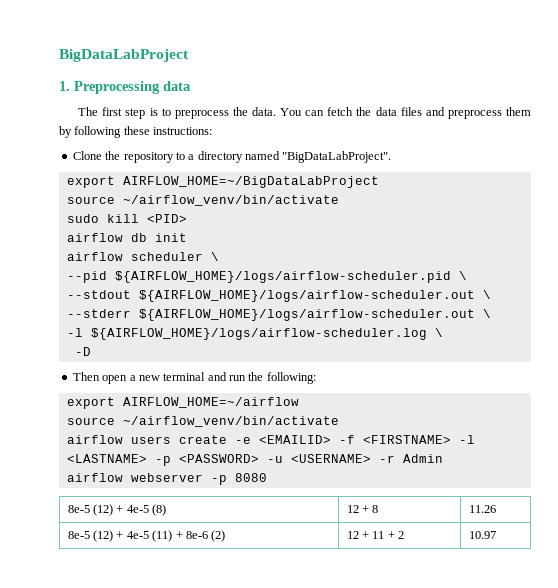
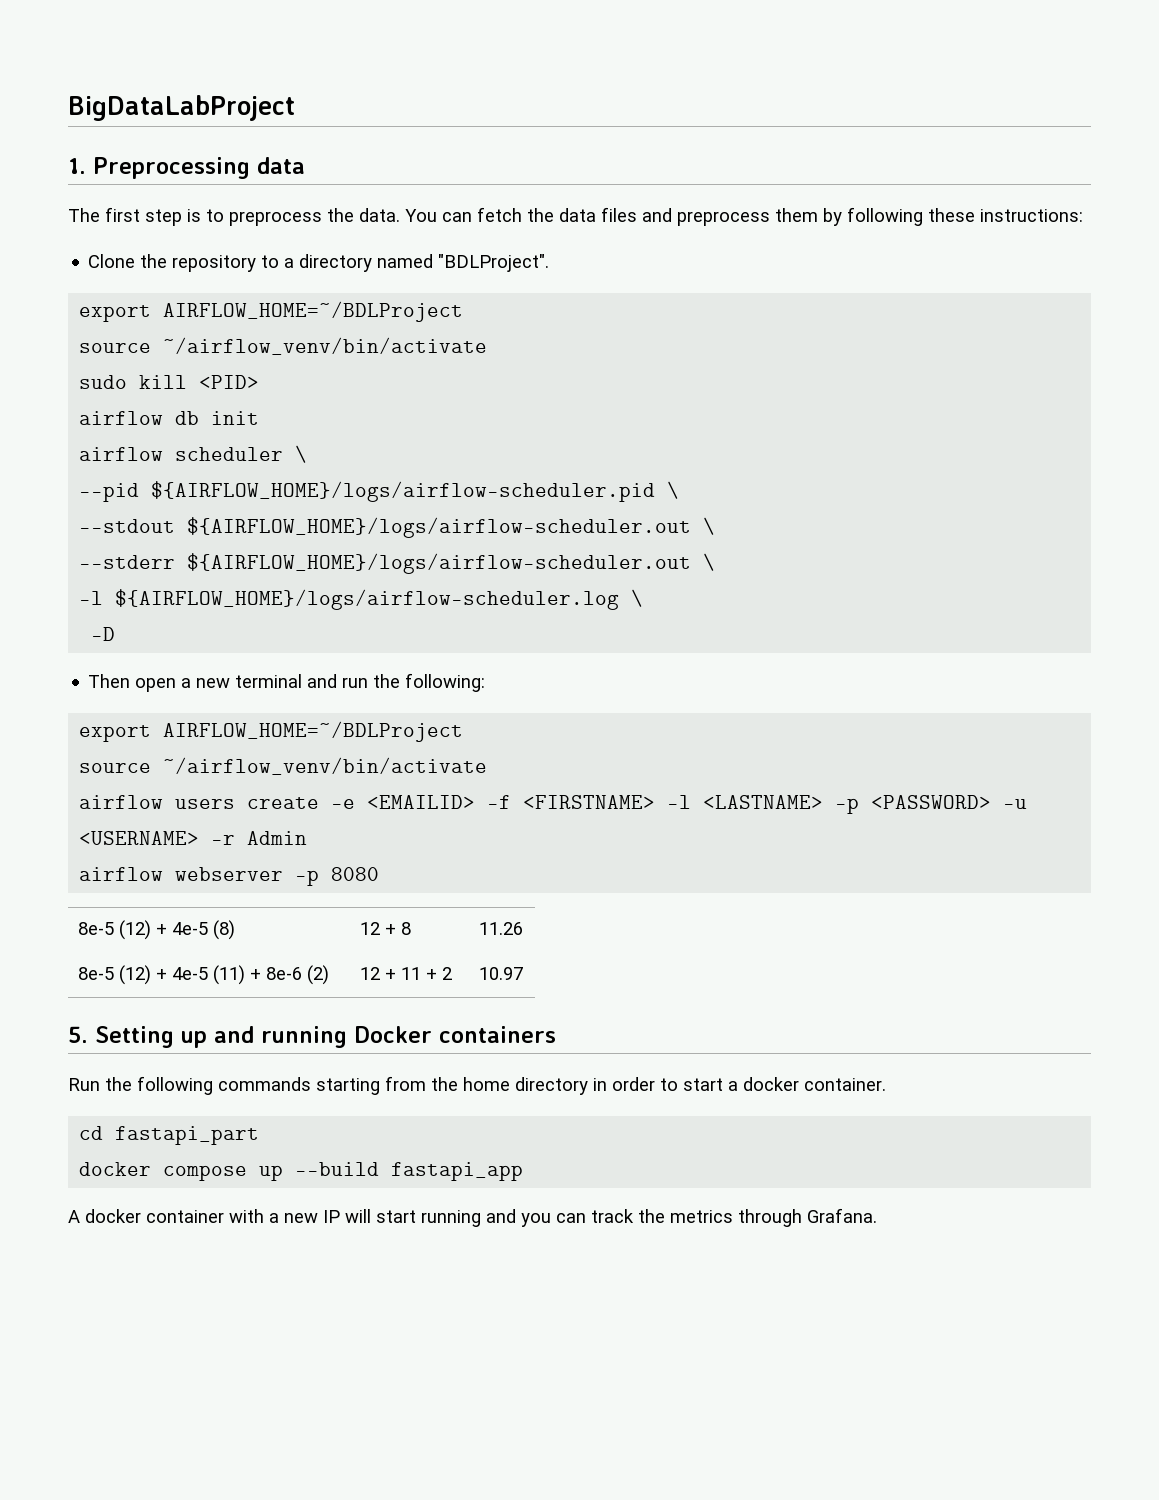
- Clone the repository to a directory named "BigDataLabProject".
- export AIRFLOW_HOME=~/BigDataLabProject
+ Clone the repository to a directory named "BDLProject".
+ export AIRFLOW_HOME=~/BDLProject
  Then open a new terminal and run the following:
- export AIRFLOW_HOME=~/airflow
+ export AIRFLOW_HOME=~/BDLProject
+ 5. Setting up and running Docker containers
+ Run the following commands starting from the home directory in order to start a docker container.
+ cd fastapi_part
+ docker compose up --build fastapi_app
+ A docker container with a new IP will start running and you can track the metrics through Grafana.

